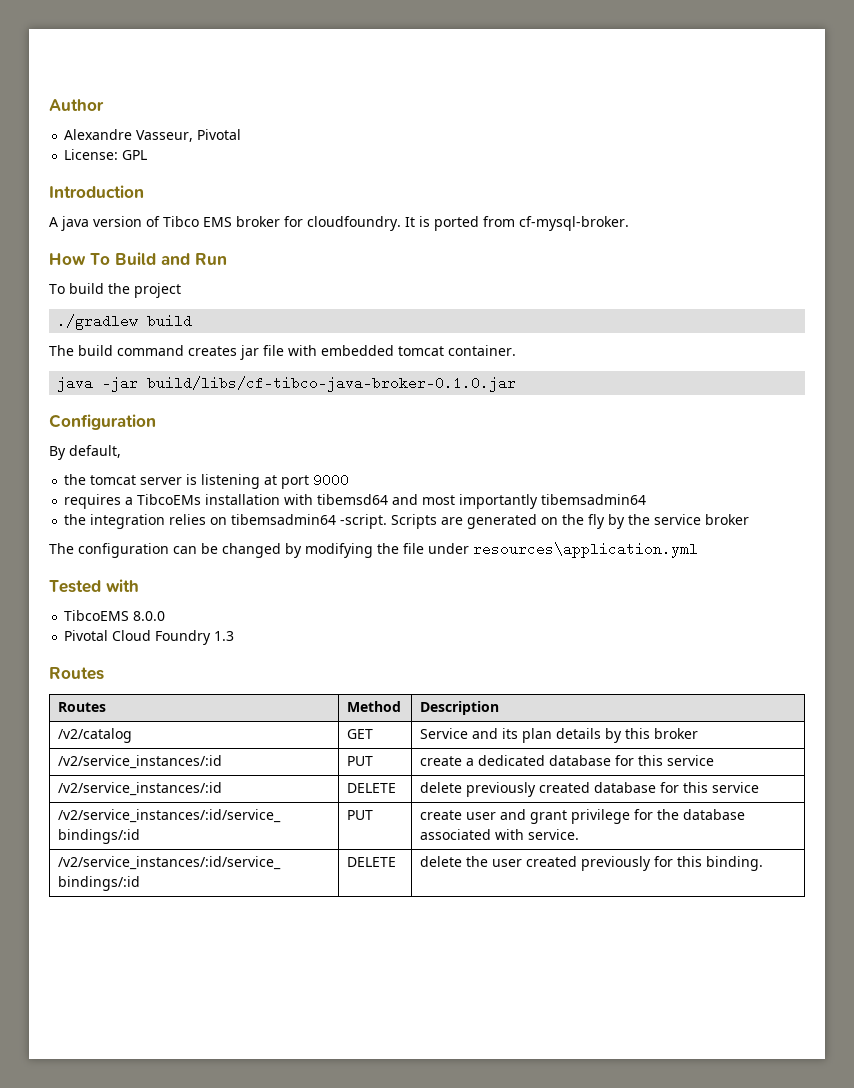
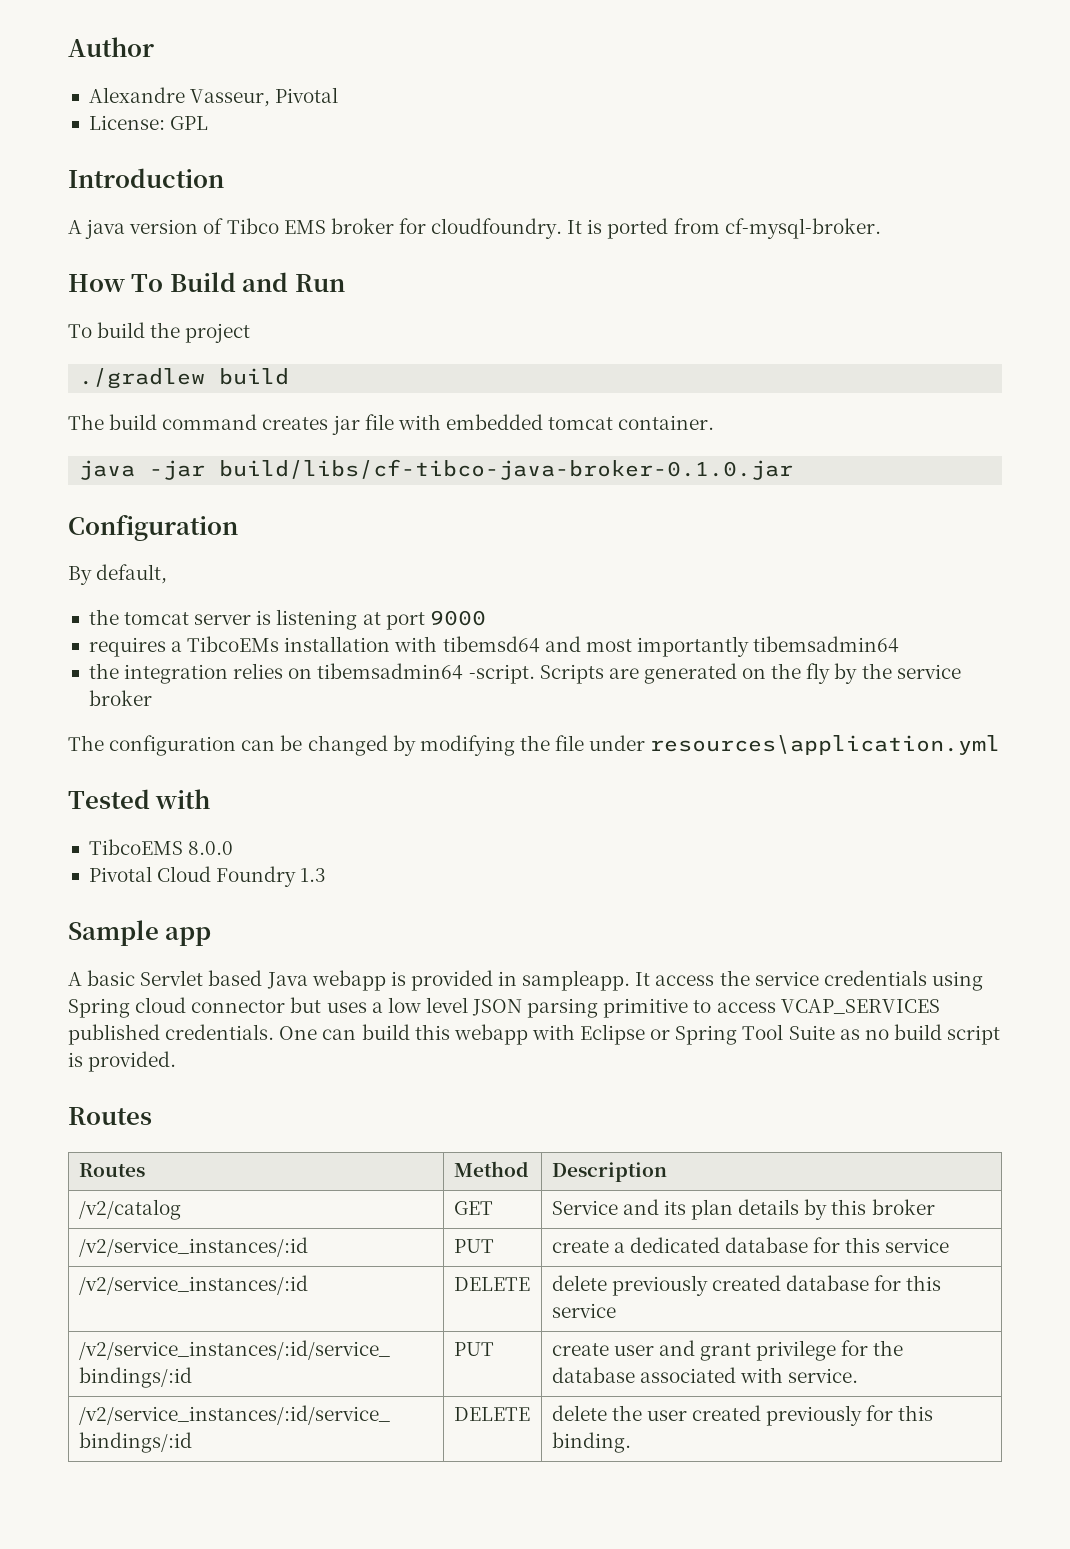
+ Sample app
+ A basic Servlet based Java webapp is provided in sampleapp. It access the service credentials using Spring cloud connector but uses a low level JSON parsing primitive to access VCAP_SERVICES published credentials. One can build this webapp with Eclipse or Spring Tool Suite as no build script is provided.

